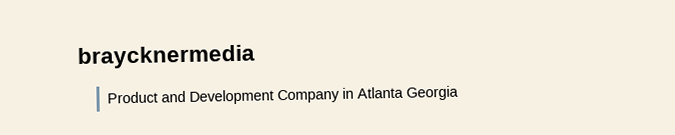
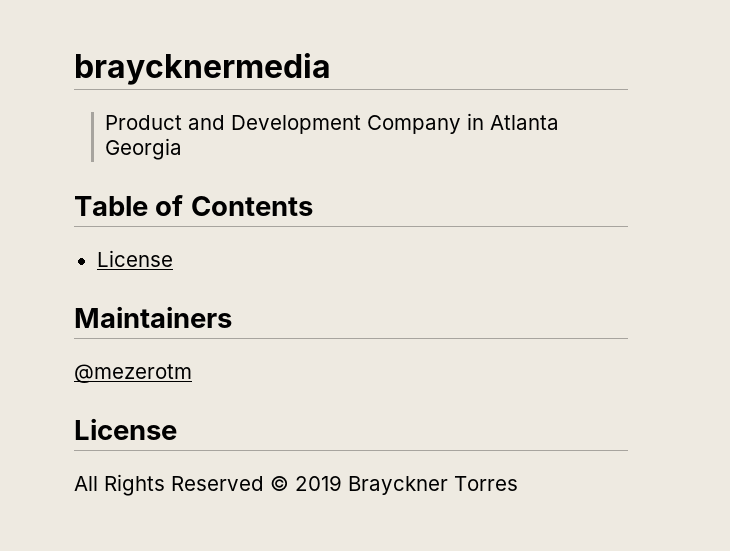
+ Table of Contents
+ License
+ Maintainers
+ @mezerotm
+ License
+ All Rights Reserved © 2019 Brayckner Torres

